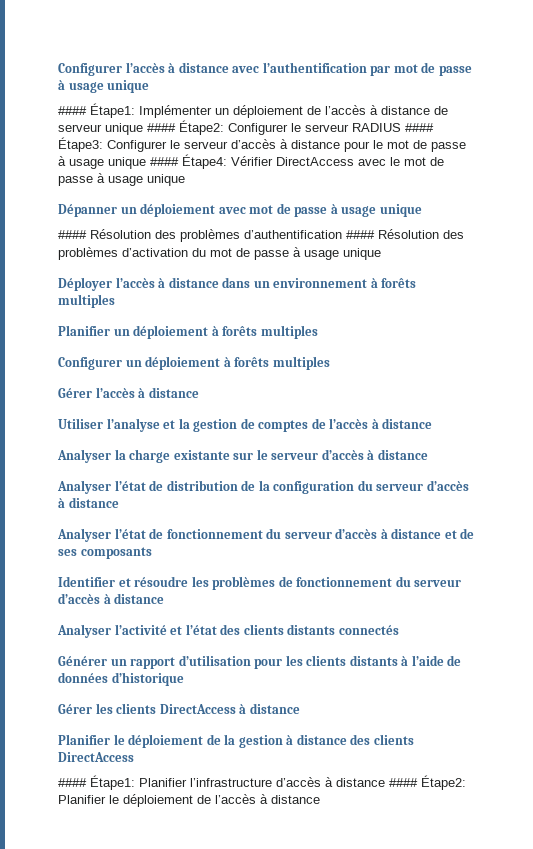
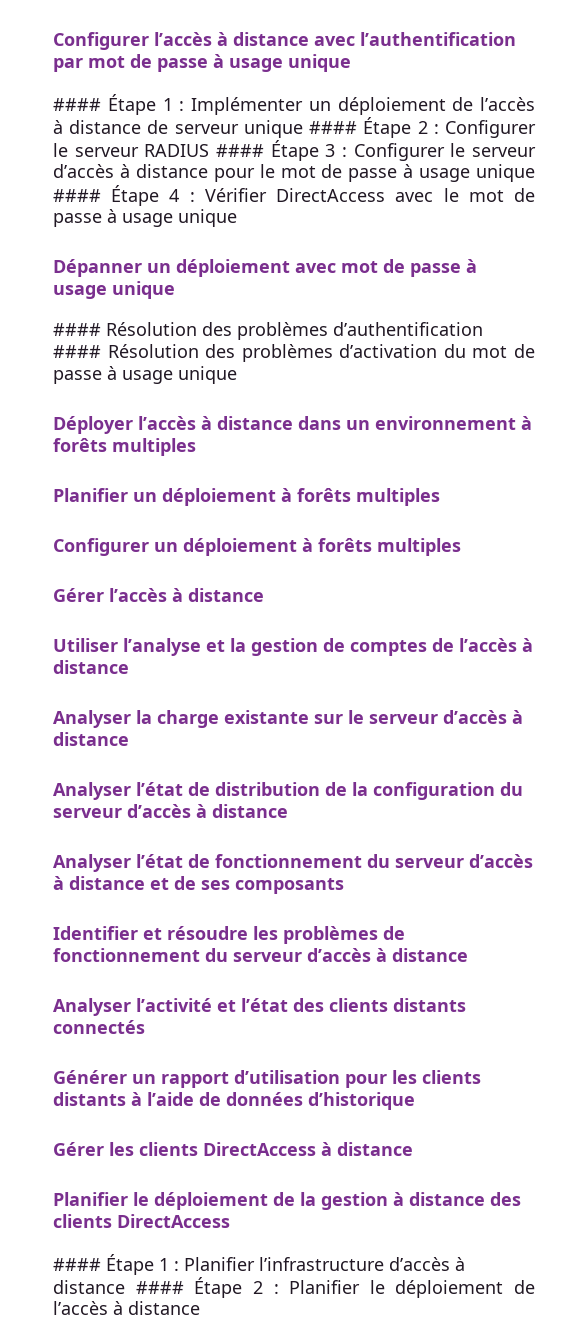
- #### Étape1: Implémenter un déploiement de l’accès à distance de serveur unique #### Étape2: Configurer le serveur RADIUS #### Étape3: Configurer le serveur d’accès à distance pour le mot de passe à usage unique #### Étape4: Vérifier DirectAccess avec le mot de passe à usage unique
+ #### Étape 1 : Implémenter un déploiement de l’accès à distance de serveur unique #### Étape 2 : Configurer le serveur RADIUS #### Étape 3 : Configurer le serveur d’accès à distance pour le mot de passe à usage unique #### Étape 4 : Vérifier DirectAccess avec le mot de passe à usage unique
- #### Étape1: Planifier l’infrastructure d’accès à distance #### Étape2: Planifier le déploiement de l’accès à distance
+ #### Étape 1 : Planifier l’infrastructure d’accès à distance #### Étape 2 : Planifier le déploiement de l’accès à distance

